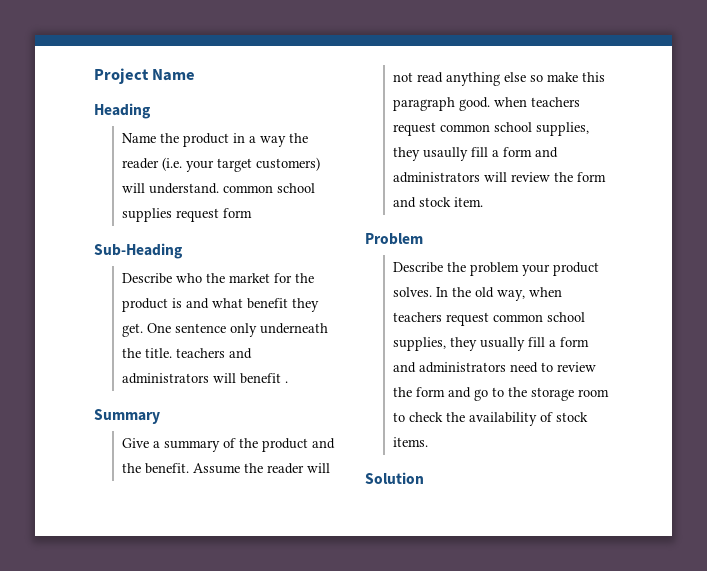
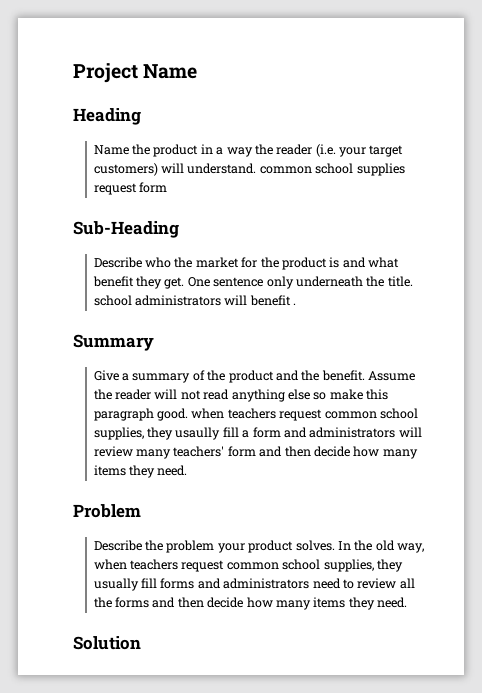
- One sentence only underneath the title. teachers and administrators will benefit .
+ One sentence only underneath the title. school administrators will benefit .
- Assume the reader will not read anything else so make this paragraph good. when teachers request common school supplies, they usaully fill a form and administrators will review the form and stock item.
+ Assume the reader will not read anything else so make this paragraph good. when teachers request common school supplies, they usaully fill a form and administrators will review many teachers' form and then decide how many items they need.
- In the old way, when teachers request common school supplies, they usually fill a form and administrators need to review the form and go to the storage room to check the availability of stock items.
+ In the old way, when teachers request common school supplies, they usually fill forms and administrators need to review all the forms and then decide how many items they need.

